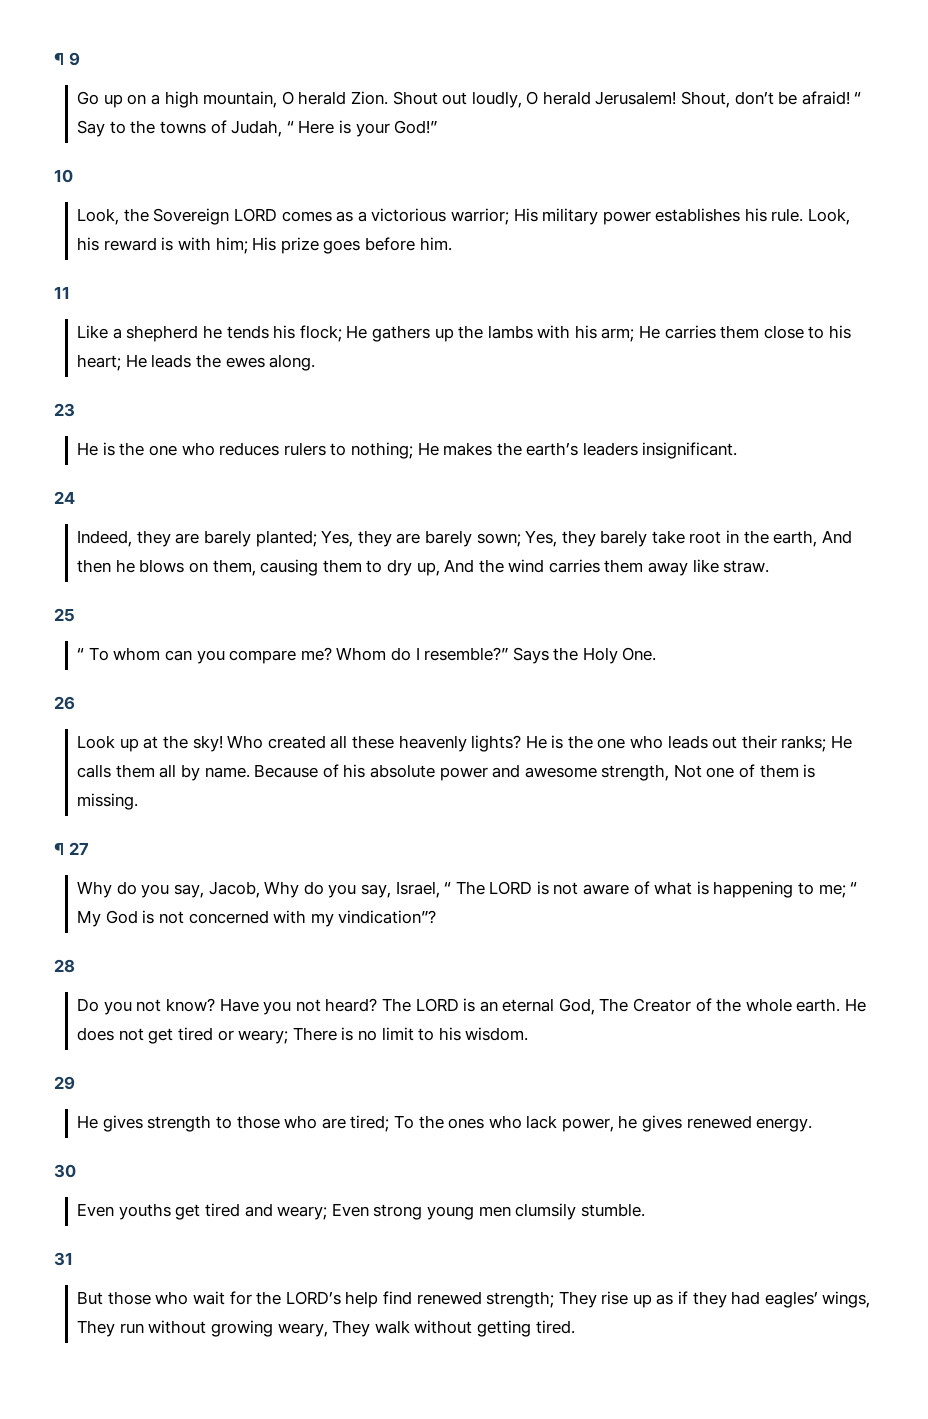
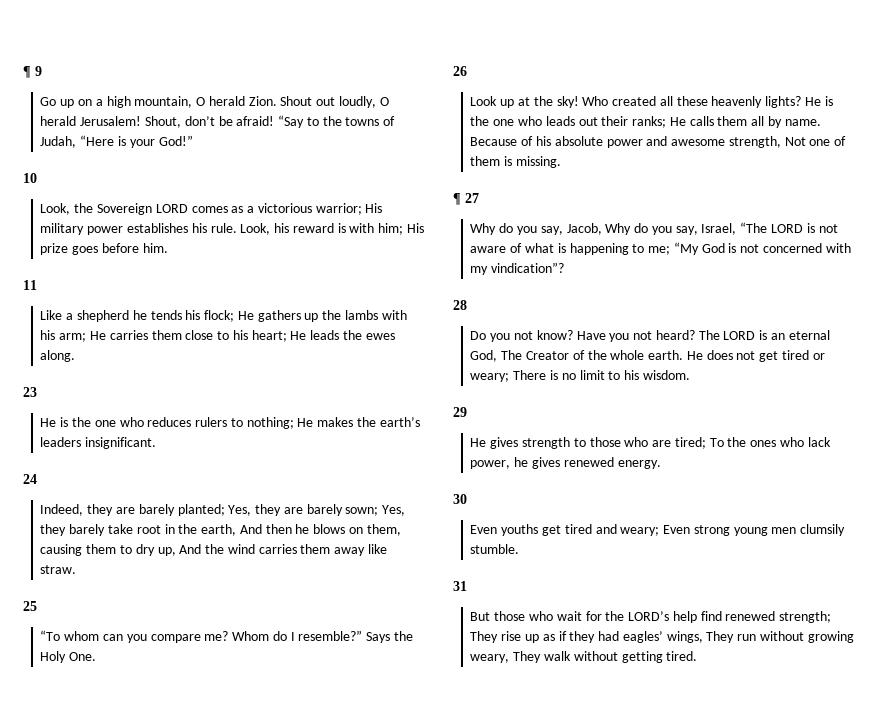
- “ Say to the towns of Judah, “ Here is your God!”
+ “Say to the towns of Judah, “Here is your God!”
- “ To whom can you compare me?
+ “To whom can you compare me?
- Why do you say, Jacob, Why do you say, Israel, “ The LORD is not aware of what is happening to me; “ My God is not concerned with my vindication”?
+ Why do you say, Jacob, Why do you say, Israel, “The LORD is not aware of what is happening to me; “My God is not concerned with my vindication”?

